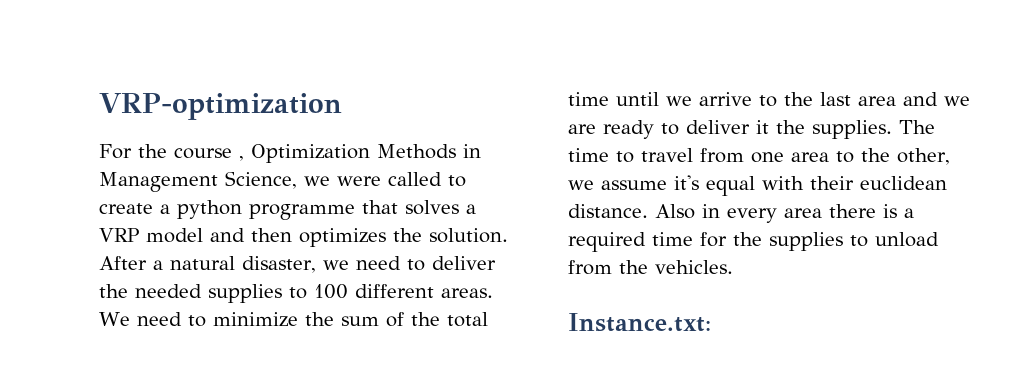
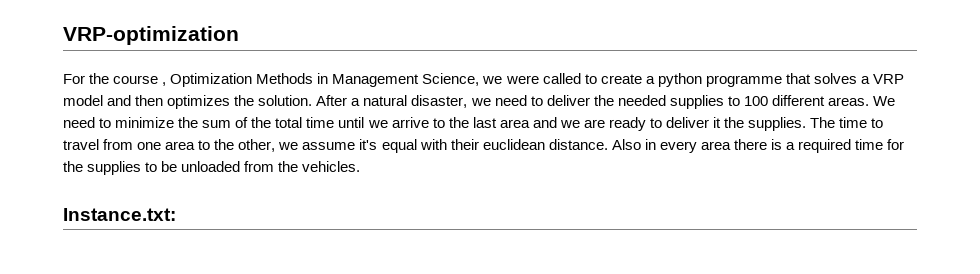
- Also in every area there is a required time for the supplies to unload from the vehicles.
+ Also in every area there is a required time for the supplies to be unloaded from the vehicles.

